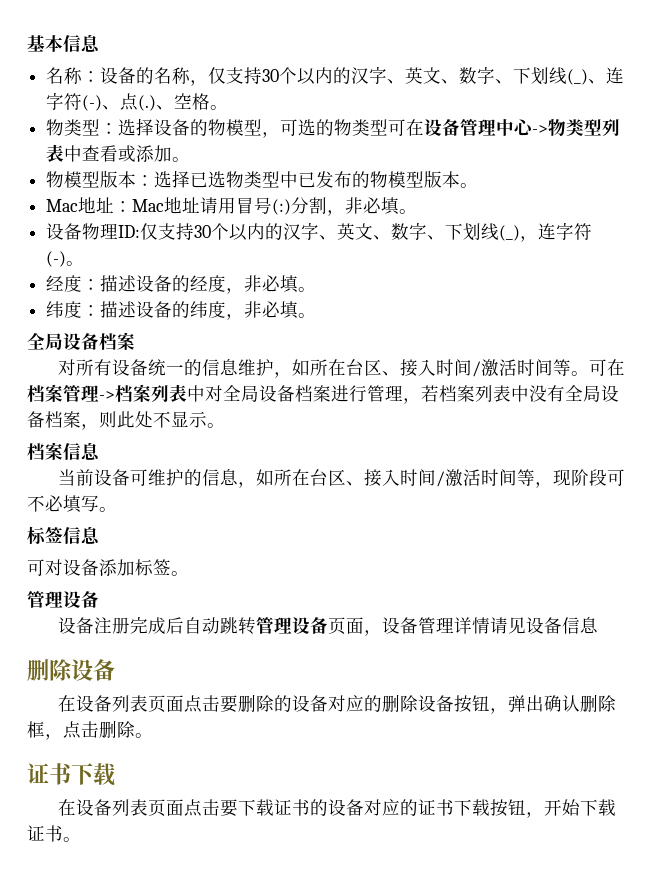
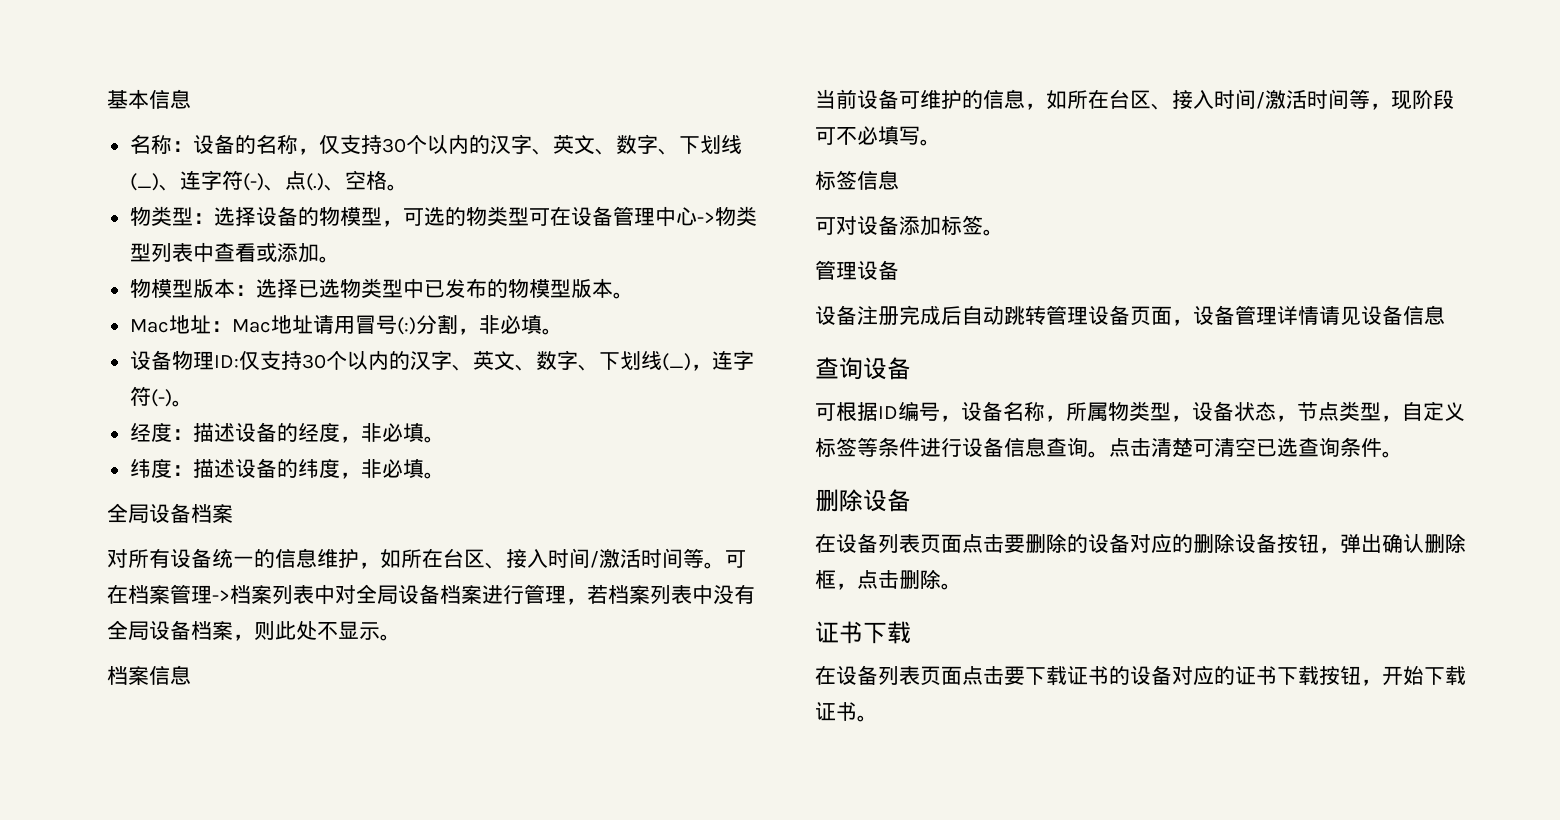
+ 查询设备
+ 可根据ID编号，设备名称，所属物类型，设备状态，节点类型，自定义标签等条件进行设备信息查询。点击清楚可清空已选查询条件。

